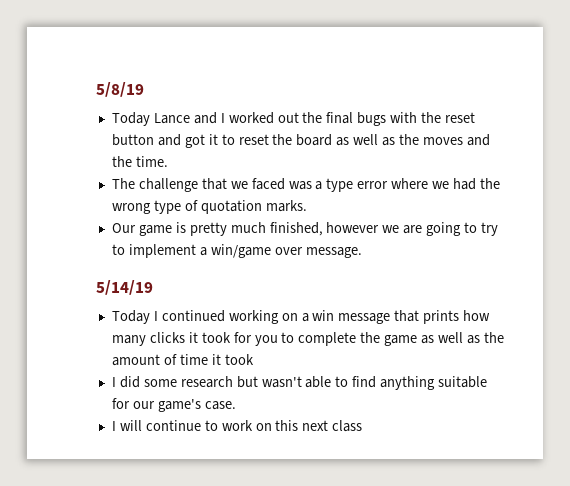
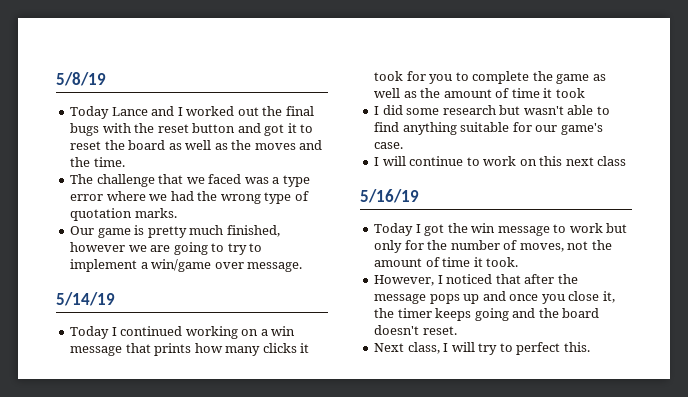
+ 5/16/19
+ Today I got the win message to work but only for the number of moves, not the amount of time it took.
+ However, I noticed that after the message pops up and once you close it, the timer keeps going and the board doesn't reset.
+ Next class, I will try to perfect this.

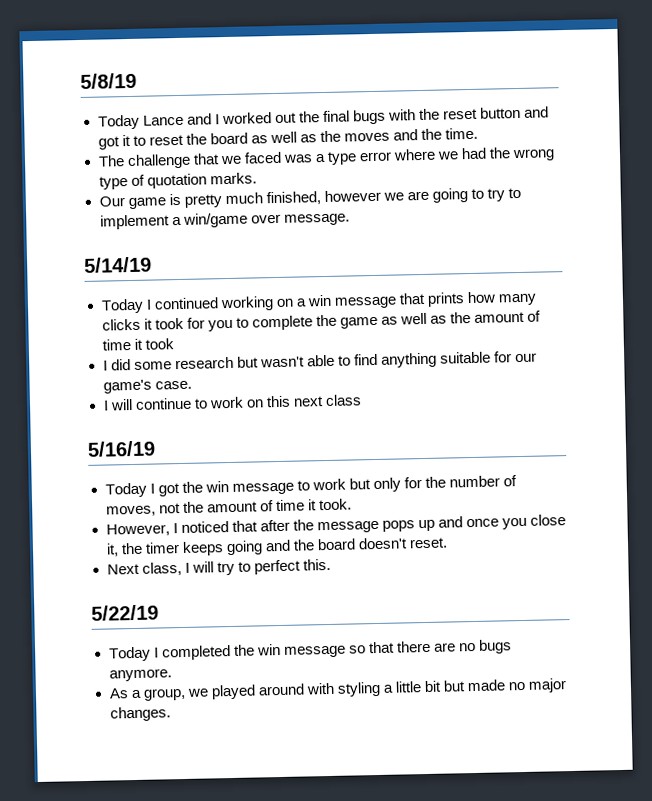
+ 5/22/19
+ Today I completed the win message so that there are no bugs anymore.
+ As a group, we played around with styling a little bit but made no major changes.

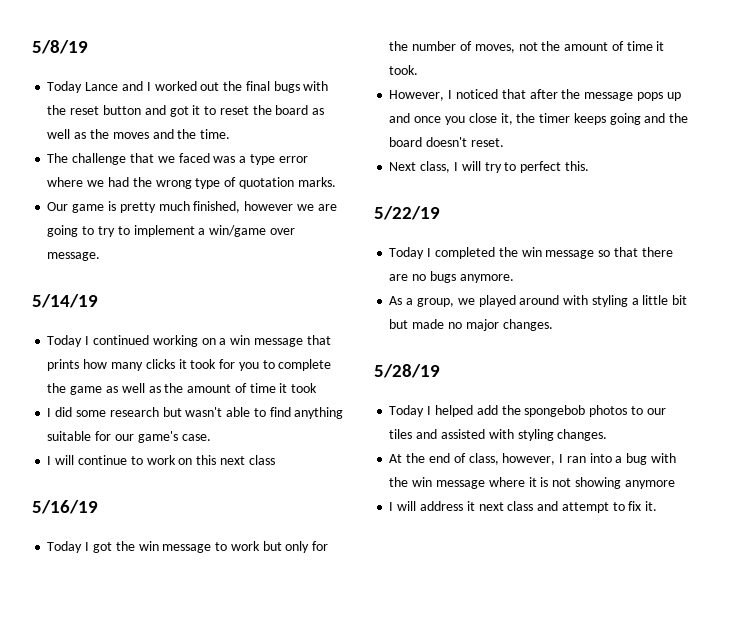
+ 5/28/19
+ Today I helped add the spongebob photos to our tiles and assisted with styling changes.
+ At the end of class, however, I ran into a bug with the win message where it is not showing anymore
+ I will address it next class and attempt to fix it.

